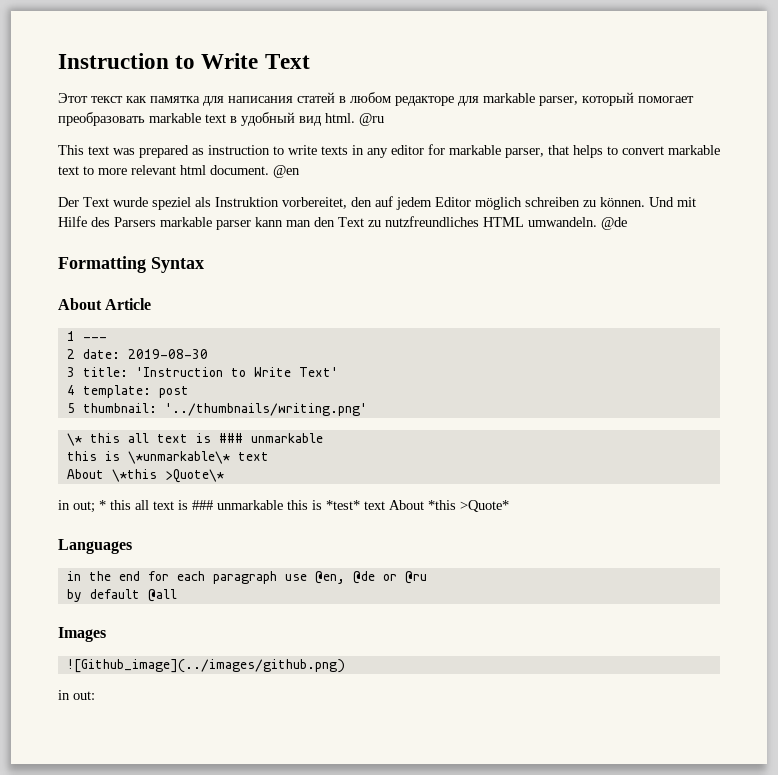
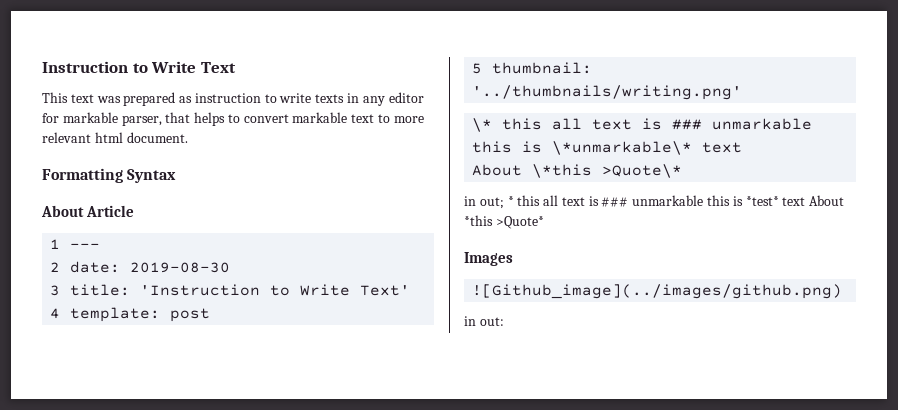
- Этот текст как памятка для написания статей в любом редакторе для markable parser, который помогает преобразовать markable text в удобный вид html. @ru
- @en
- Der Text wurde speziel als Instruktion vorbereitet, den auf jedem Editor möglich schreiben zu können. Und mit Hilfe des Parsers markable parser kann man den Text zu nutzfreundliches HTML umwandeln. @de
- Languages
- in the end for each paragraph use @en, @de or @ru
- by default @all

